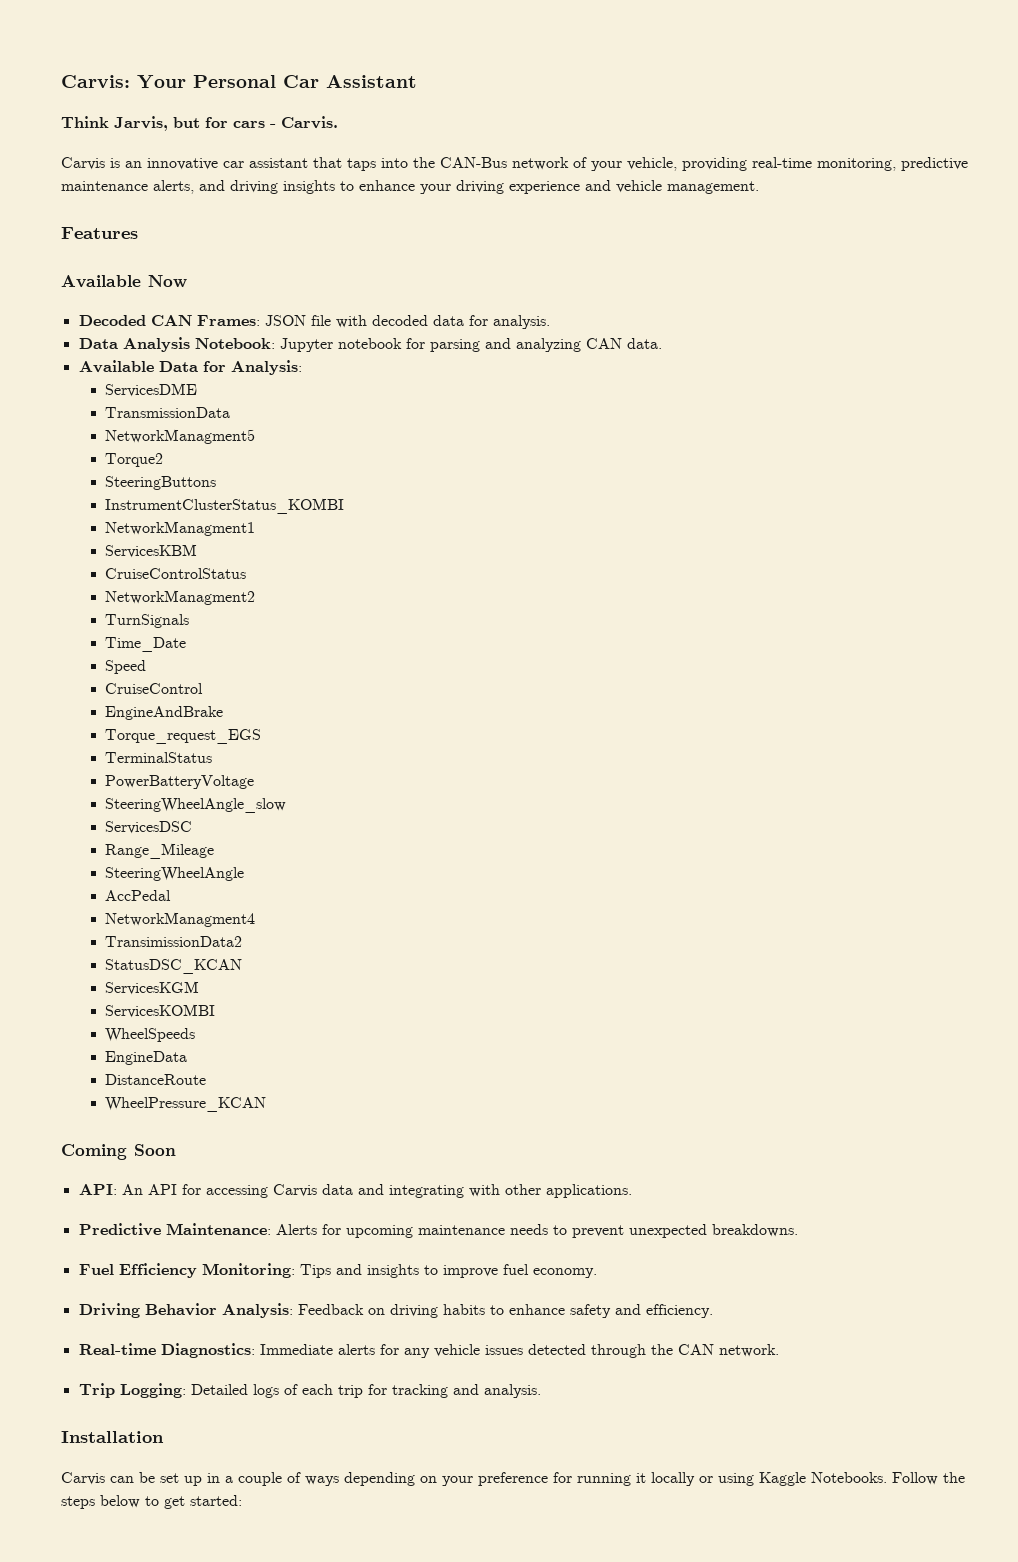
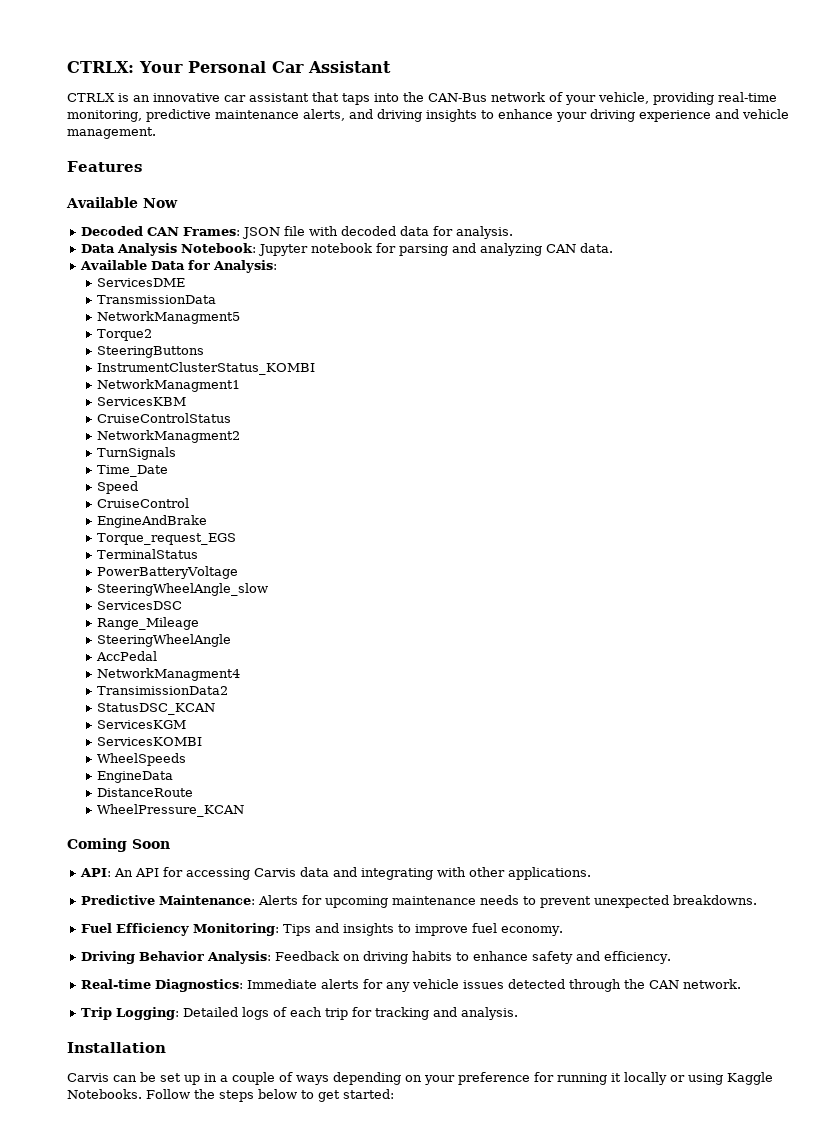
- Carvis: Your Personal Car Assistant
+ CTRLX: Your Personal Car Assistant
- Think Jarvis, but for cars - Carvis.
- Carvis is an innovative car assistant that taps into the CAN-Bus network of your vehicle, providing real-time monitoring, predictive maintenance alerts, and driving insights to enhance your driving experience and vehicle management.
+ CTRLX is an innovative car assistant that taps into the CAN-Bus network of your vehicle, providing real-time monitoring, predictive maintenance alerts, and driving insights to enhance your driving experience and vehicle management.

